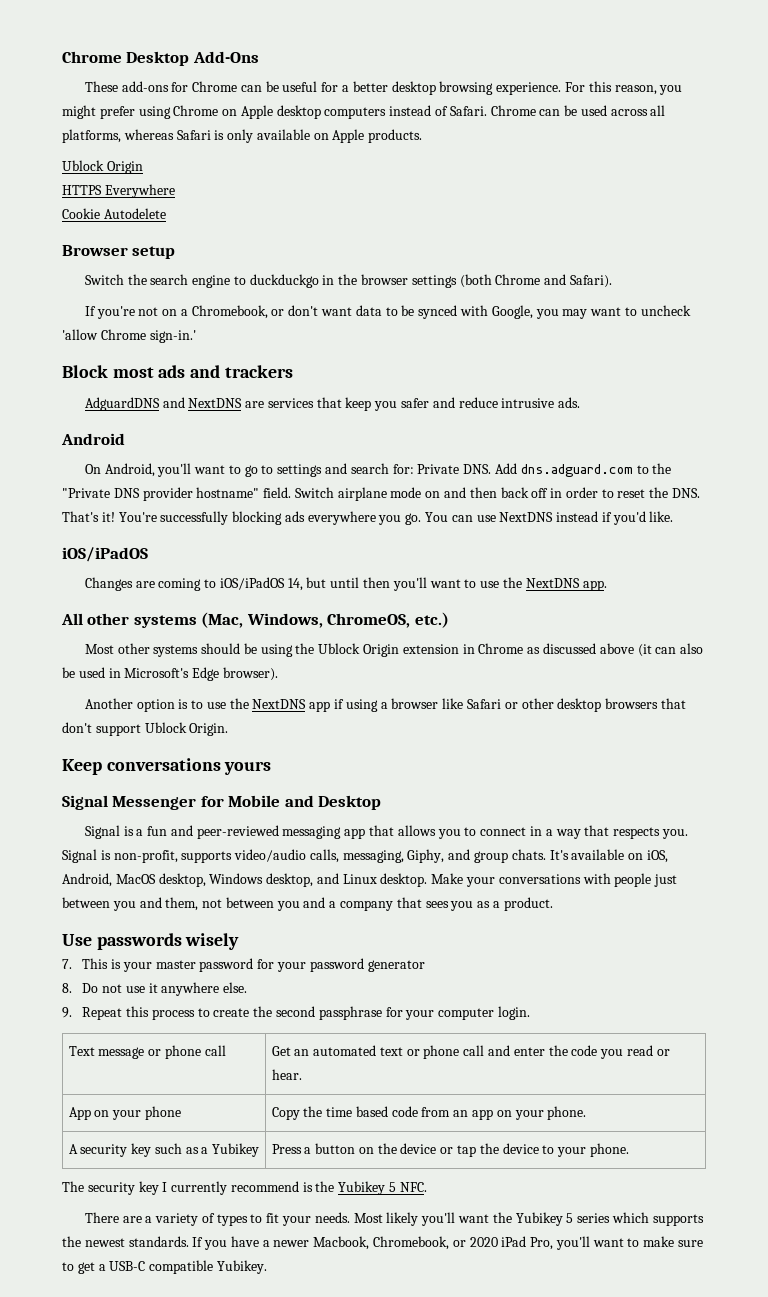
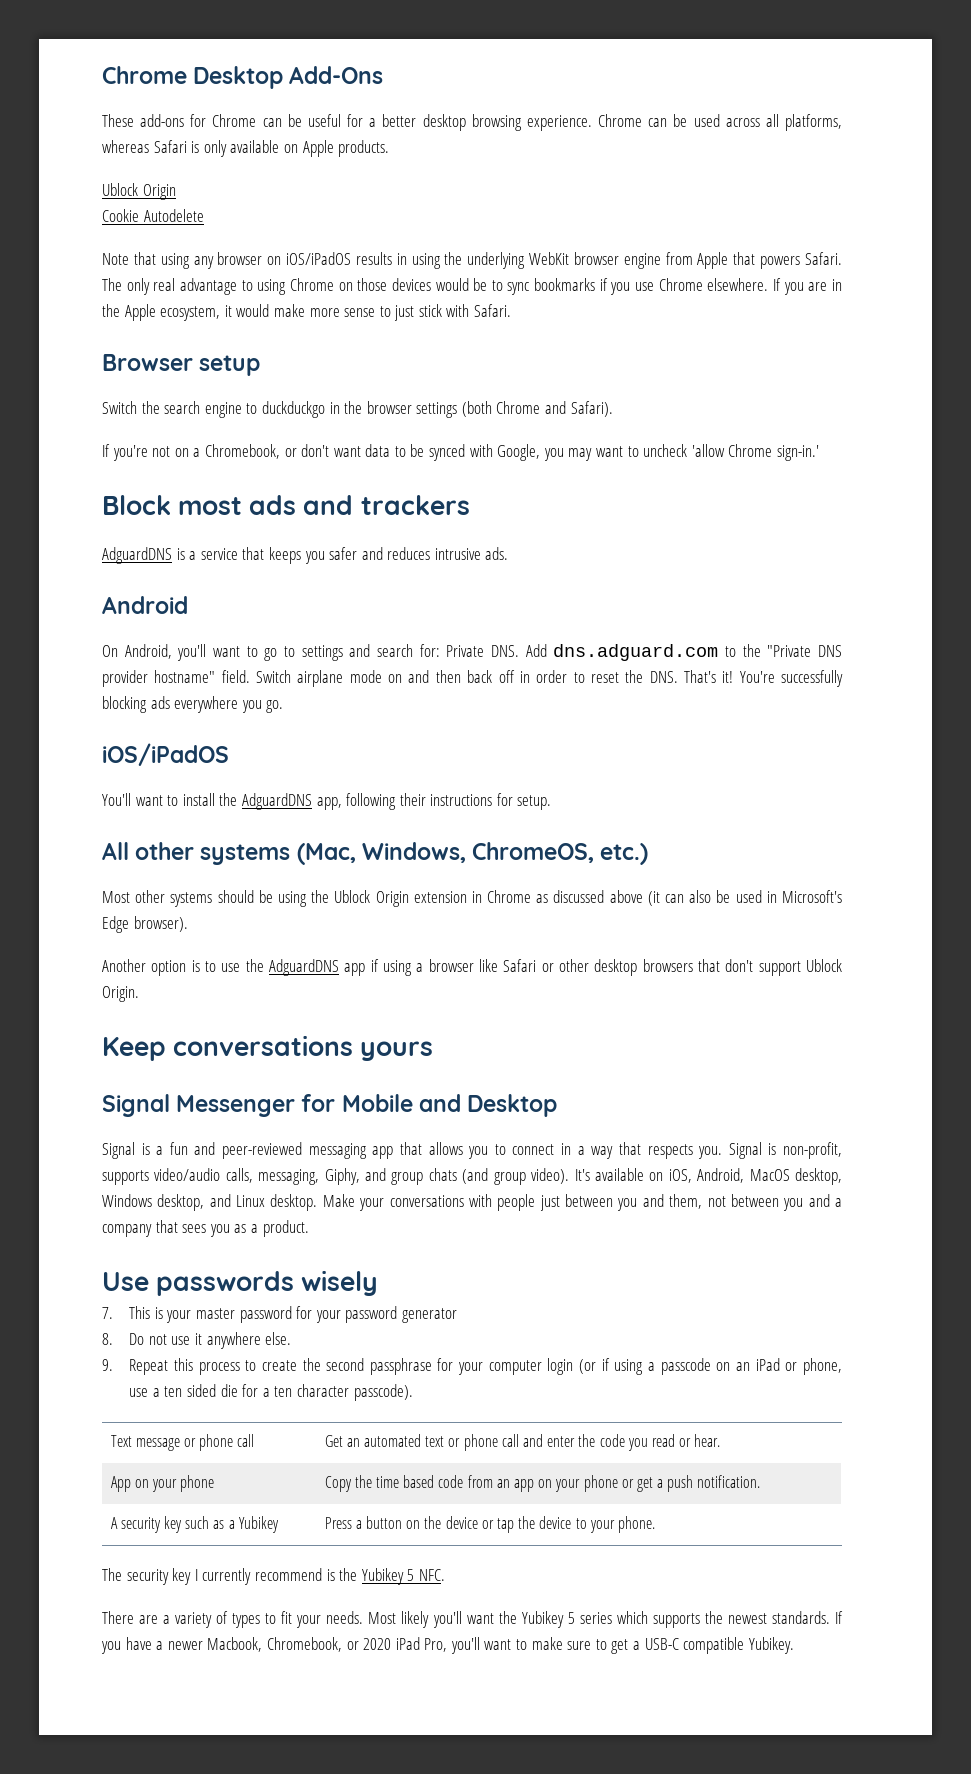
- For this reason, you might prefer using Chrome on Apple desktop computers instead of Safari.
- HTTPS Everywhere
+ Note that using any browser on iOS/iPadOS results in using the underlying WebKit browser engine from Apple that powers Safari. The only real advantage to using Chrome on those devices would be to sync bookmarks if you use Chrome elsewhere. If you are in the Apple ecosystem, it would make more sense to just stick with Safari.
- AdguardDNS and NextDNS are services that keep you safer and reduce intrusive ads.
+ AdguardDNS is a service that keeps you safer and reduces intrusive ads.
- You're successfully blocking ads everywhere you go. You can use NextDNS instead if you'd like.
+ You're successfully blocking ads everywhere you go.
  iOS/iPadOS
- Changes are coming to iOS/iPadOS 14, but until then you'll want to use the NextDNS app.
+ You'll want to install the AdguardDNS app, following their instructions for setup.
- Another option is to use the NextDNS app if using a browser like Safari or other desktop browsers that don't support Ublock Origin.
+ Another option is to use the AdguardDNS app if using a browser like Safari or other desktop browsers that don't support Ublock Origin.
- Signal is non-profit, supports video/audio calls, messaging, Giphy, and group chats.
+ Signal is non-profit, supports video/audio calls, messaging, Giphy, and group chats (and group video).
- 9. Repeat this process to create the second passphrase for your computer login.
+ 9. Repeat this process to create the second passphrase for your computer login (or if using a passcode on an iPad or phone, use a ten sided die for a ten character passcode).
- App on your phone | Copy the time based code from an app on your phone.
+ App on your phone | Copy the time based code from an app on your phone or get a push notification.

